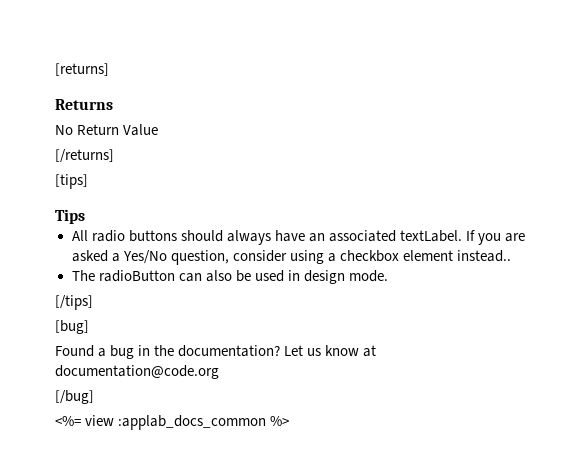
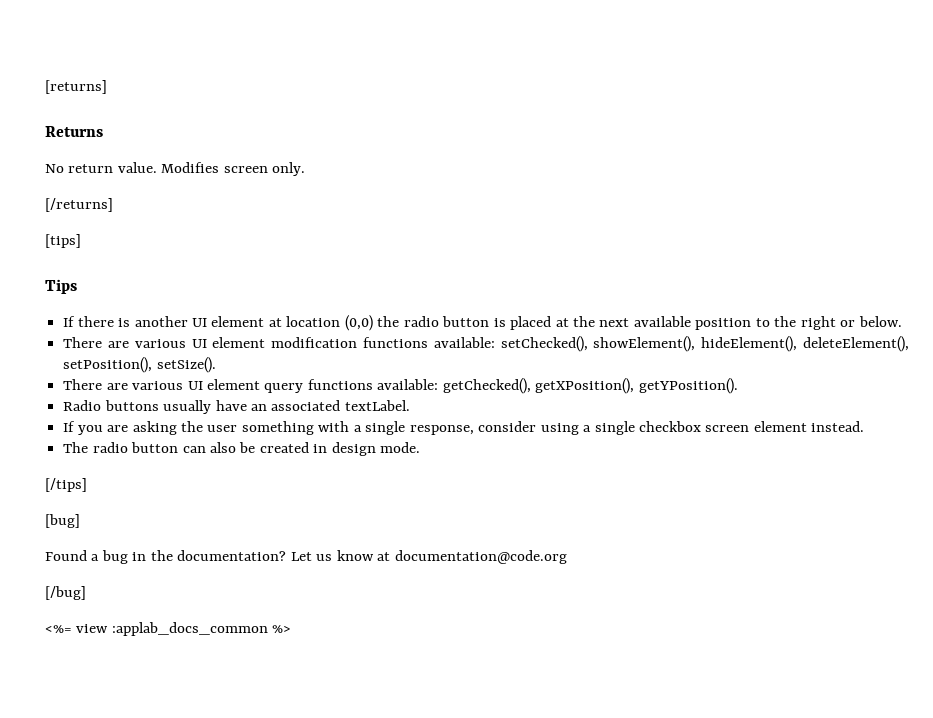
- No Return Value
+ No return value. Modifies screen only.
  [/returns]
  [tips]
  Tips
- All radio buttons should always have an associated textLabel. If you are asked a Yes/No question, consider using a checkbox element instead..
+ If there is another UI element at location (0,0) the radio button is placed at the next available position to the right or below.
+ There are various UI element modification functions available: setChecked(), showElement(), hideElement(), deleteElement(), setPosition(), setSize().
+ There are various UI element query functions available: getChecked(), getXPosition(), getYPosition().
+ Radio buttons usually have an associated textLabel.
+ If you are asking the user something with a single response, consider using a single checkbox screen element instead.
- The radioButton can also be used in design mode.
+ The radio button can also be created in design mode.

